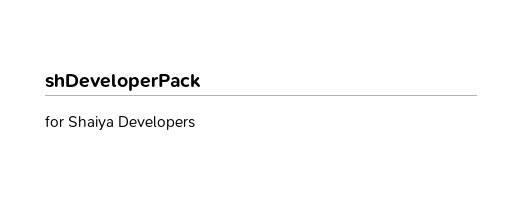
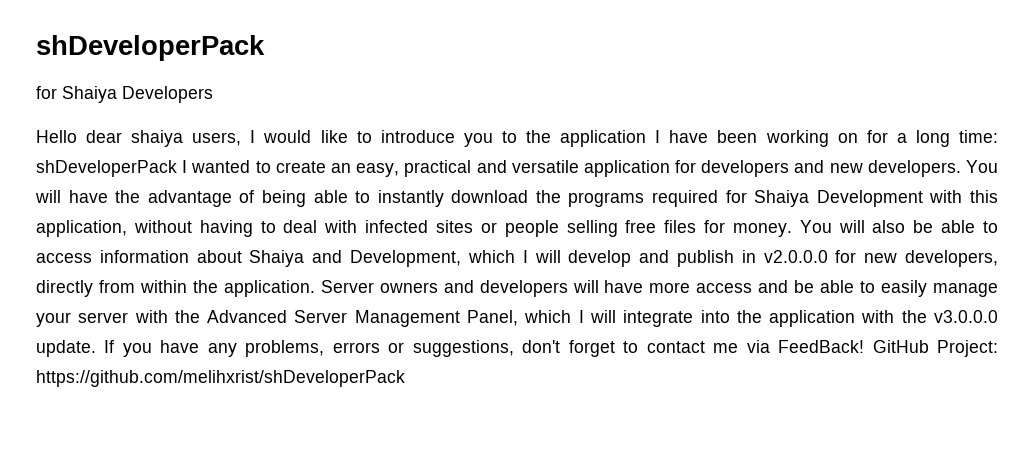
+ Hello dear shaiya users, I would like to introduce you to the application I have been working on for a long time: shDeveloperPack I wanted to create an easy, practical and versatile application for developers and new developers. You will have the advantage of being able to instantly download the programs required for Shaiya Development with this application, without having to deal with infected sites or people selling free files for money. You will also be able to access information about Shaiya and Development, which I will develop and publish in v2.0.0.0 for new developers, directly from within the application. Server owners and developers will have more access and be able to easily manage your server with the Advanced Server Management Panel, which I will integrate into the application with the v3.0.0.0 update. If you have any problems, errors or suggestions, don't forget to contact me via FeedBack! GitHub Project: https://github.com/melihxrist/shDeveloperPack

